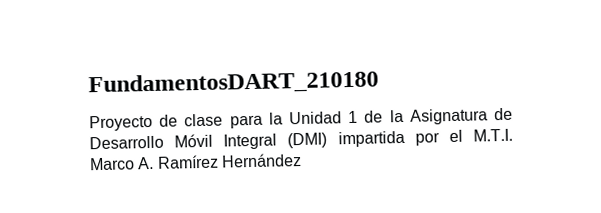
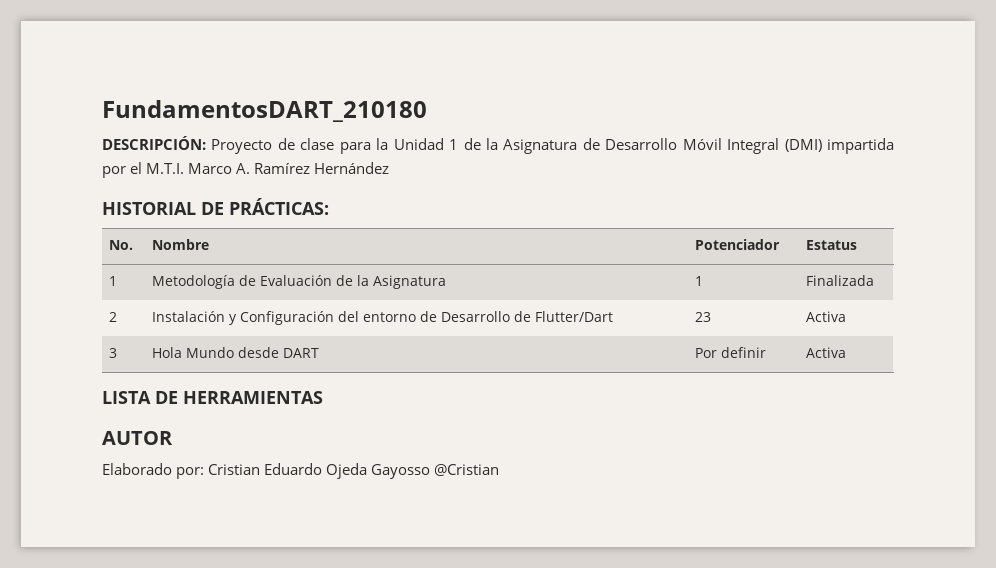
- Proyecto de clase para la Unidad 1 de la Asignatura de Desarrollo Móvil Integral (DMI) impartida por el M.T.I. Marco A. Ramírez Hernández
+ DESCRIPCIÓN: Proyecto de clase para la Unidad 1 de la Asignatura de Desarrollo Móvil Integral (DMI) impartida por el M.T.I. Marco A. Ramírez Hernández
+ HISTORIAL DE PRÁCTICAS:
+ No. | Nombre | Potenciador | Estatus
+ 1 | Metodología de Evaluación de la Asignatura | 1 | Finalizada
+ 2 | Instalación y Configuración del entorno de Desarrollo de Flutter/Dart | 23 | Activa
+ 3 | Hola Mundo desde DART | Por definir | Activa
+ LISTA DE HERRAMIENTAS
+ AUTOR
+ Elaborado por: Cristian Eduardo Ojeda Gayosso @Cristian

